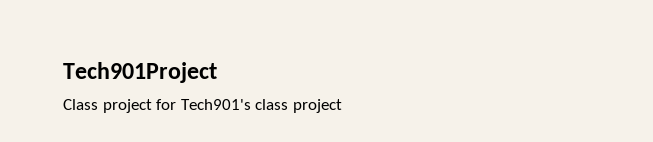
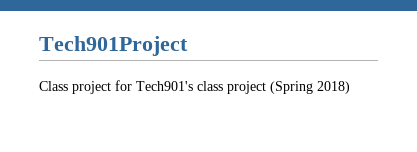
- Class project for Tech901's class project
+ Class project for Tech901's class project (Spring 2018)

